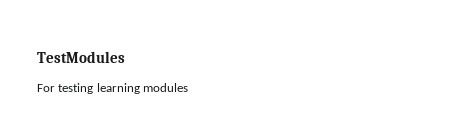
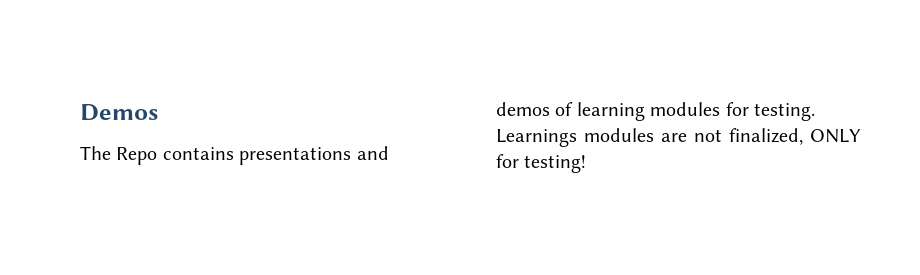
- TestModules
- For testing learning modules
+ Demos
+ The Repo contains presentations and demos of learning modules for testing. Learnings modules are not finalized, ONLY for testing!

